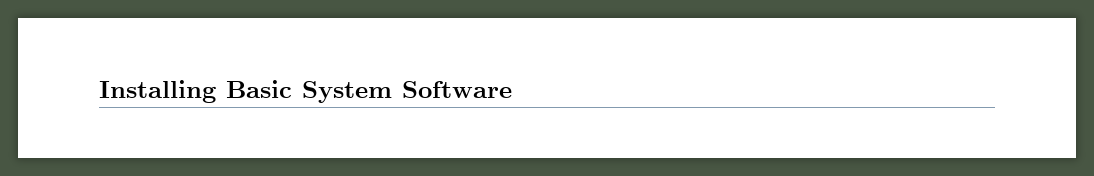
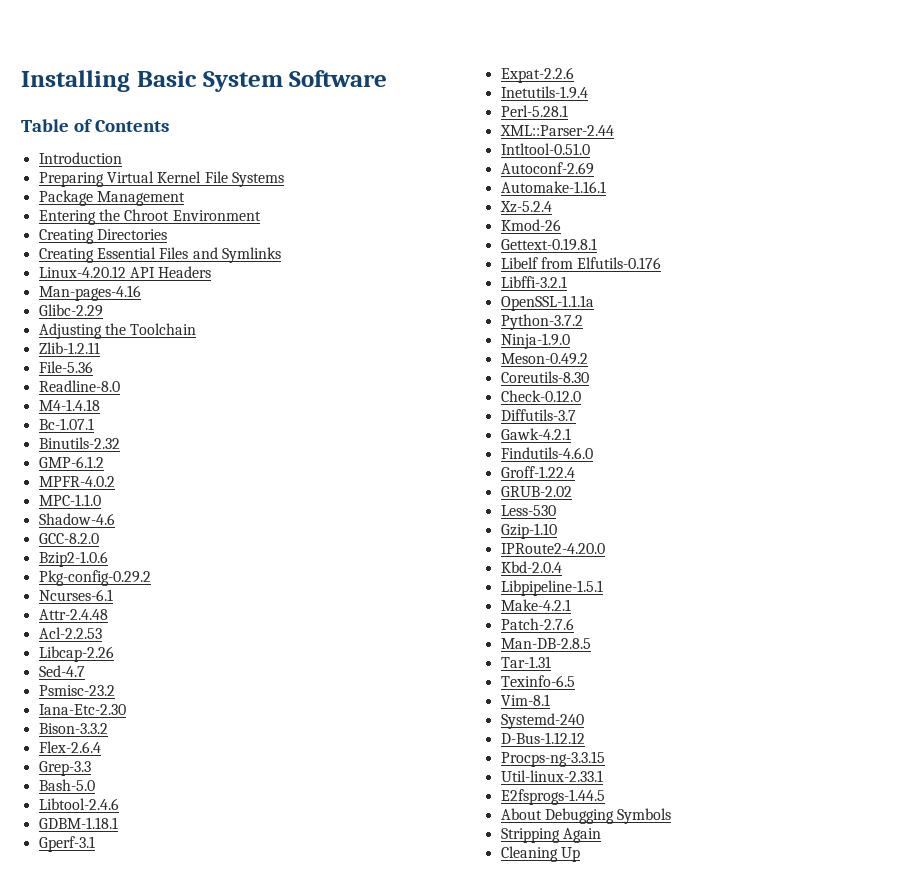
+ Table of Contents
+ Introduction
+ Preparing Virtual Kernel File Systems
+ Package Management
+ Entering the Chroot Environment
+ Creating Directories
+ Creating Essential Files and Symlinks
+ Linux-4.20.12 API Headers
+ Man-pages-4.16
+ Glibc-2.29
+ Adjusting the Toolchain
+ Zlib-1.2.11
+ File-5.36
+ Readline-8.0
+ M4-1.4.18
+ Bc-1.07.1
+ Binutils-2.32
+ GMP-6.1.2
+ MPFR-4.0.2
+ MPC-1.1.0
+ Shadow-4.6
+ GCC-8.2.0
+ Bzip2-1.0.6
+ Pkg-config-0.29.2
+ Ncurses-6.1
+ Attr-2.4.48
+ Acl-2.2.53
+ Libcap-2.26
+ Sed-4.7
+ Psmisc-23.2
+ Iana-Etc-2.30
+ Bison-3.3.2
+ Flex-2.6.4
+ Grep-3.3
+ Bash-5.0
+ Libtool-2.4.6
+ GDBM-1.18.1
+ Gperf-3.1
+ Expat-2.2.6
+ Inetutils-1.9.4
+ Perl-5.28.1
+ XML::Parser-2.44
+ Intltool-0.51.0
+ Autoconf-2.69
+ Automake-1.16.1
+ Xz-5.2.4
+ Kmod-26
+ Gettext-0.19.8.1
+ Libelf from Elfutils-0.176
+ Libffi-3.2.1
+ OpenSSL-1.1.1a
+ Python-3.7.2
+ Ninja-1.9.0
+ Meson-0.49.2
+ Coreutils-8.30
+ Check-0.12.0
+ Diffutils-3.7
+ Gawk-4.2.1
+ Findutils-4.6.0
+ Groff-1.22.4
+ GRUB-2.02
+ Less-530
+ Gzip-1.10
+ IPRoute2-4.20.0
+ Kbd-2.0.4
+ Libpipeline-1.5.1
+ Make-4.2.1
+ Patch-2.7.6
+ Man-DB-2.8.5
+ Tar-1.31
+ Texinfo-6.5
+ Vim-8.1
+ Systemd-240
+ D-Bus-1.12.12
+ Procps-ng-3.3.15
+ Util-linux-2.33.1
+ E2fsprogs-1.44.5
+ About Debugging Symbols
+ Stripping Again
+ Cleaning Up

